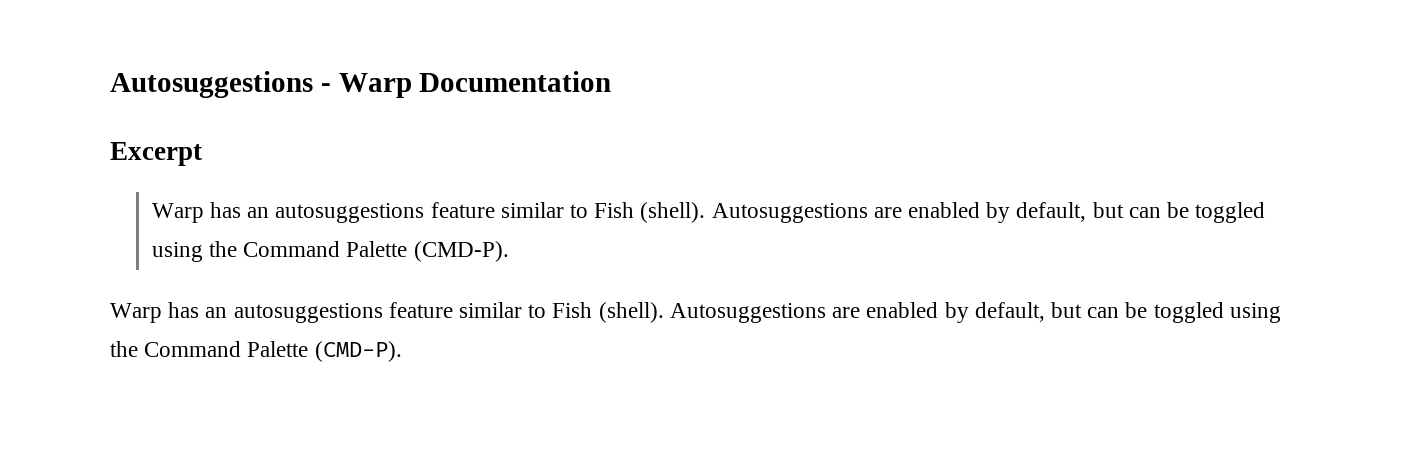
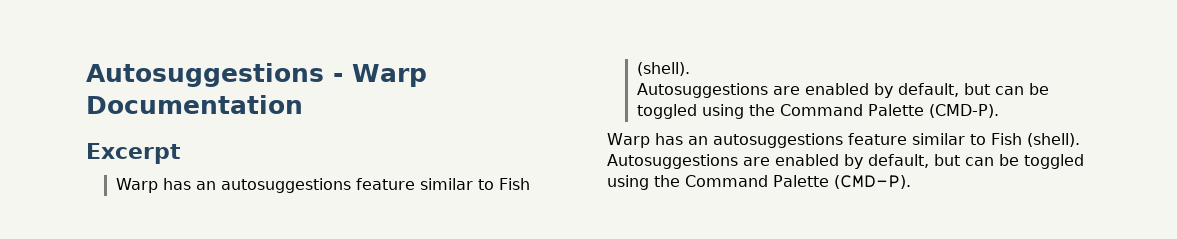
  Excerpt
- Warp has an autosuggestions feature similar to Fish (shell). Autosuggestions are enabled by default, but can be toggled using the Command Palette (CMD-P).
+ Warp has an autosuggestions feature similar to Fish (shell).
+ Autosuggestions are enabled by default, but can be toggled using the Command Palette (CMD-P).

